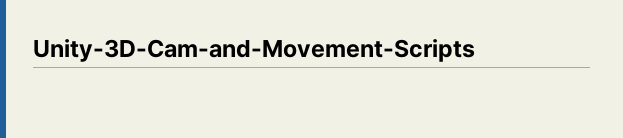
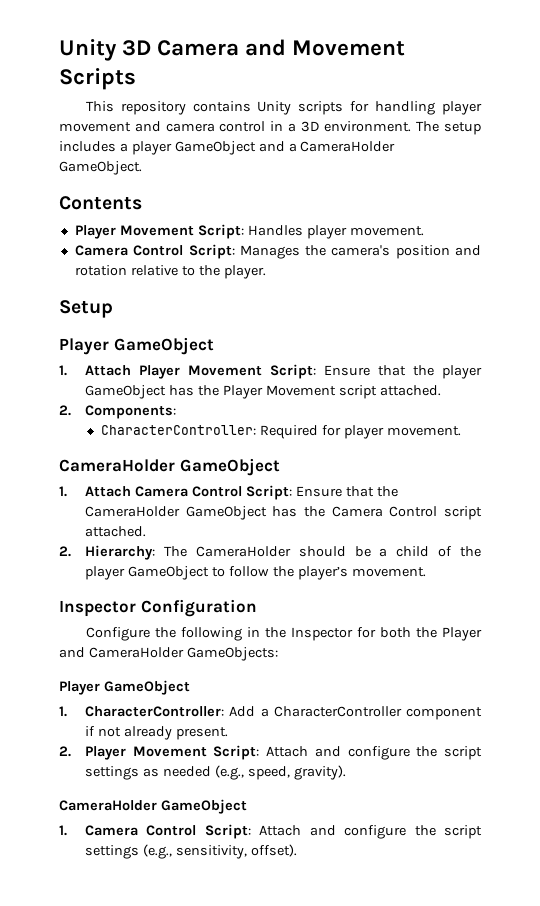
- Unity-3D-Cam-and-Movement-Scripts
+ Unity 3D Camera and Movement Scripts
+ This repository contains Unity scripts for handling player movement and camera control in a 3D environment. The setup includes a player GameObject and a CameraHolder GameObject.
+ Contents
+ Player Movement Script: Handles player movement.
+ Camera Control Script: Manages the camera's position and rotation relative to the player.
+ Setup
+ Player GameObject
+ 1. Attach Player Movement Script: Ensure that the player GameObject has the Player Movement script attached.
+ 2. Components:
+ CharacterController: Required for player movement.
+ CameraHolder GameObject
+ 1. Attach Camera Control Script: Ensure that the CameraHolder GameObject has the Camera Control script attached.
+ 2. Hierarchy: The CameraHolder should be a child of the player GameObject to follow the player’s movement.
+ Inspector Configuration
+ Configure the following in the Inspector for both the Player and CameraHolder GameObjects:
+ Player GameObject
+ 1. CharacterController: Add a CharacterController component if not already present.
+ 2. Player Movement Script: Attach and configure the script settings as needed (e.g., speed, gravity).
+ CameraHolder GameObject
+ 1. Camera Control Script: Attach and configure the script settings (e.g., sensitivity, offset).

